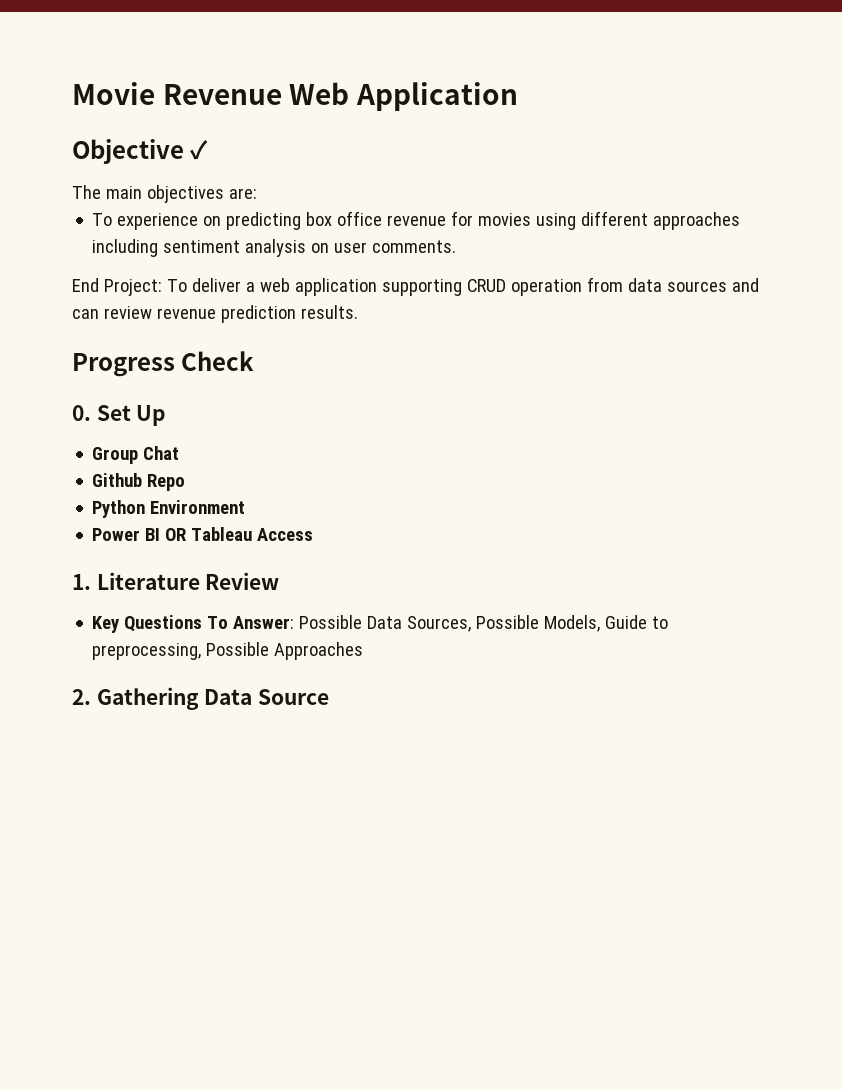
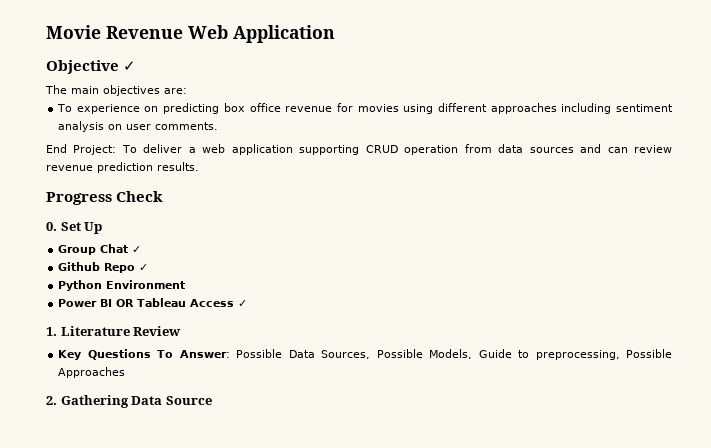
- Group Chat
+ Group Chat ✓
- Github Repo
+ Github Repo ✓
- Power BI OR Tableau Access
+ Power BI OR Tableau Access ✓

